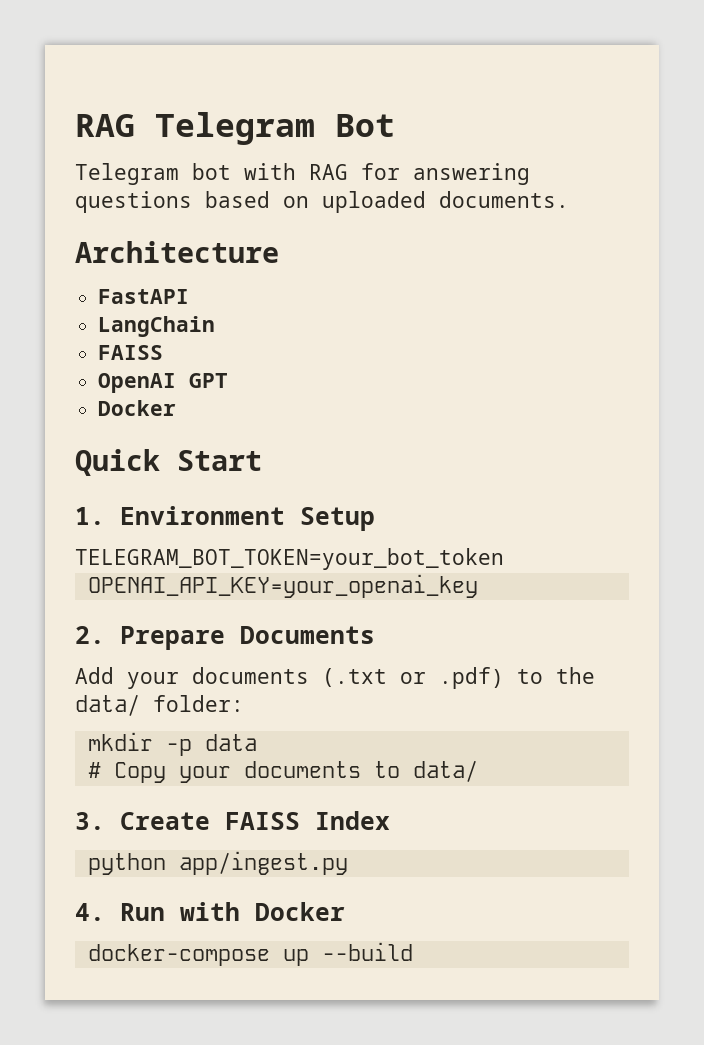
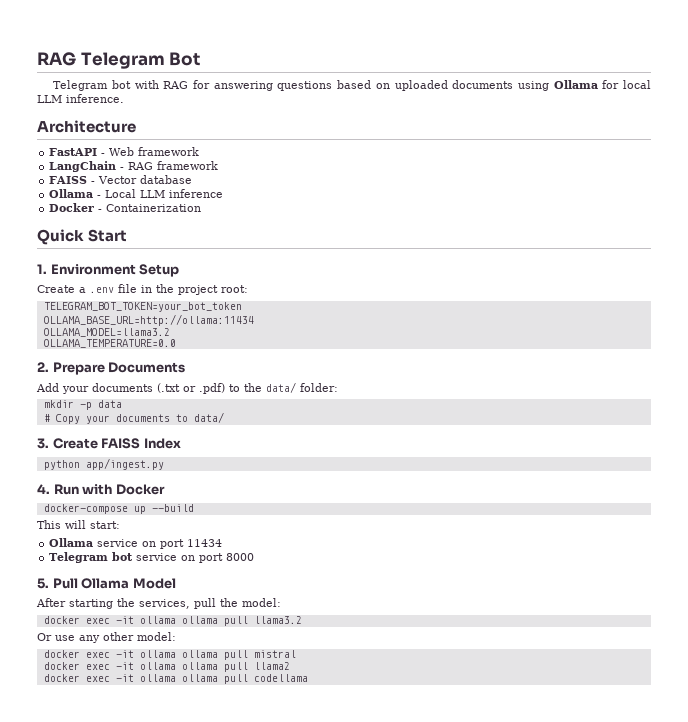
- Telegram bot with RAG for answering questions based on uploaded documents.
+ Telegram bot with RAG for answering questions based on uploaded documents using Ollama for local LLM inference.
  Architecture
- FastAPI
- LangChain
- FAISS
- OpenAI GPT
- Docker
+ FastAPI - Web framework
+ LangChain - RAG framework
+ FAISS - Vector database
+ Ollama - Local LLM inference
+ Docker - Containerization
+ Create a .env file in the project root:
  TELEGRAM_BOT_TOKEN=your_bot_token
- OPENAI_API_KEY=your_openai_key
+ OLLAMA_BASE_URL=http://ollama:11434
+ OLLAMA_MODEL=llama3.2
+ OLLAMA_TEMPERATURE=0.0
+ This will start:
+ Ollama service on port 11434
+ Telegram bot service on port 8000
+ 5. Pull Ollama Model
+ After starting the services, pull the model:
+ docker exec -it ollama ollama pull llama3.2
+ Or use any other model:
+ docker exec -it ollama ollama pull mistral
+ docker exec -it ollama ollama pull llama2
+ docker exec -it ollama ollama pull codellama

